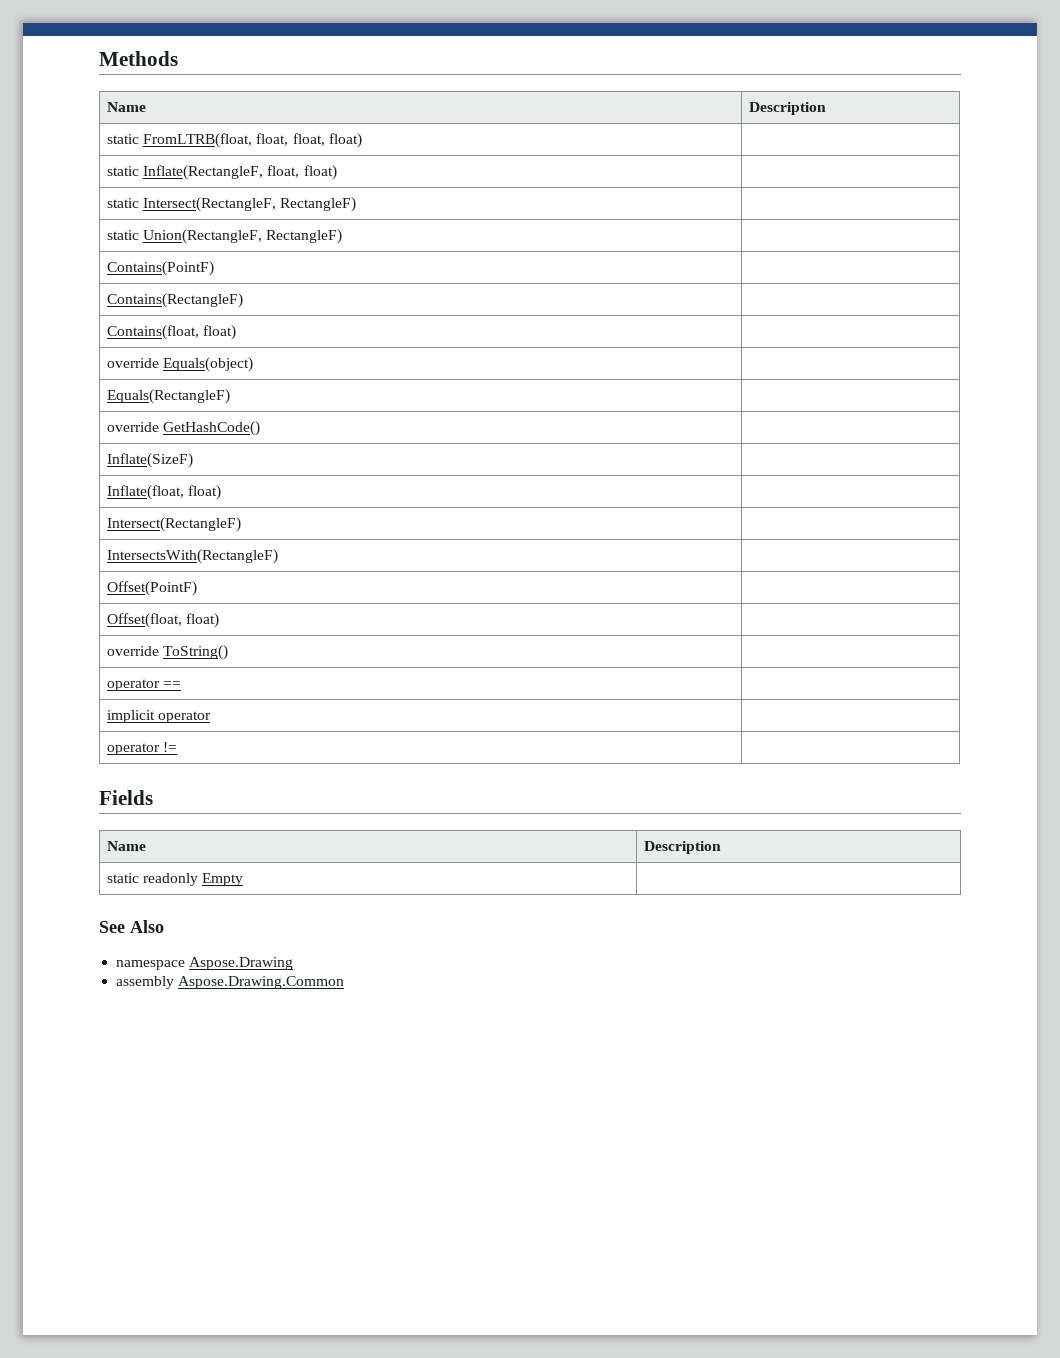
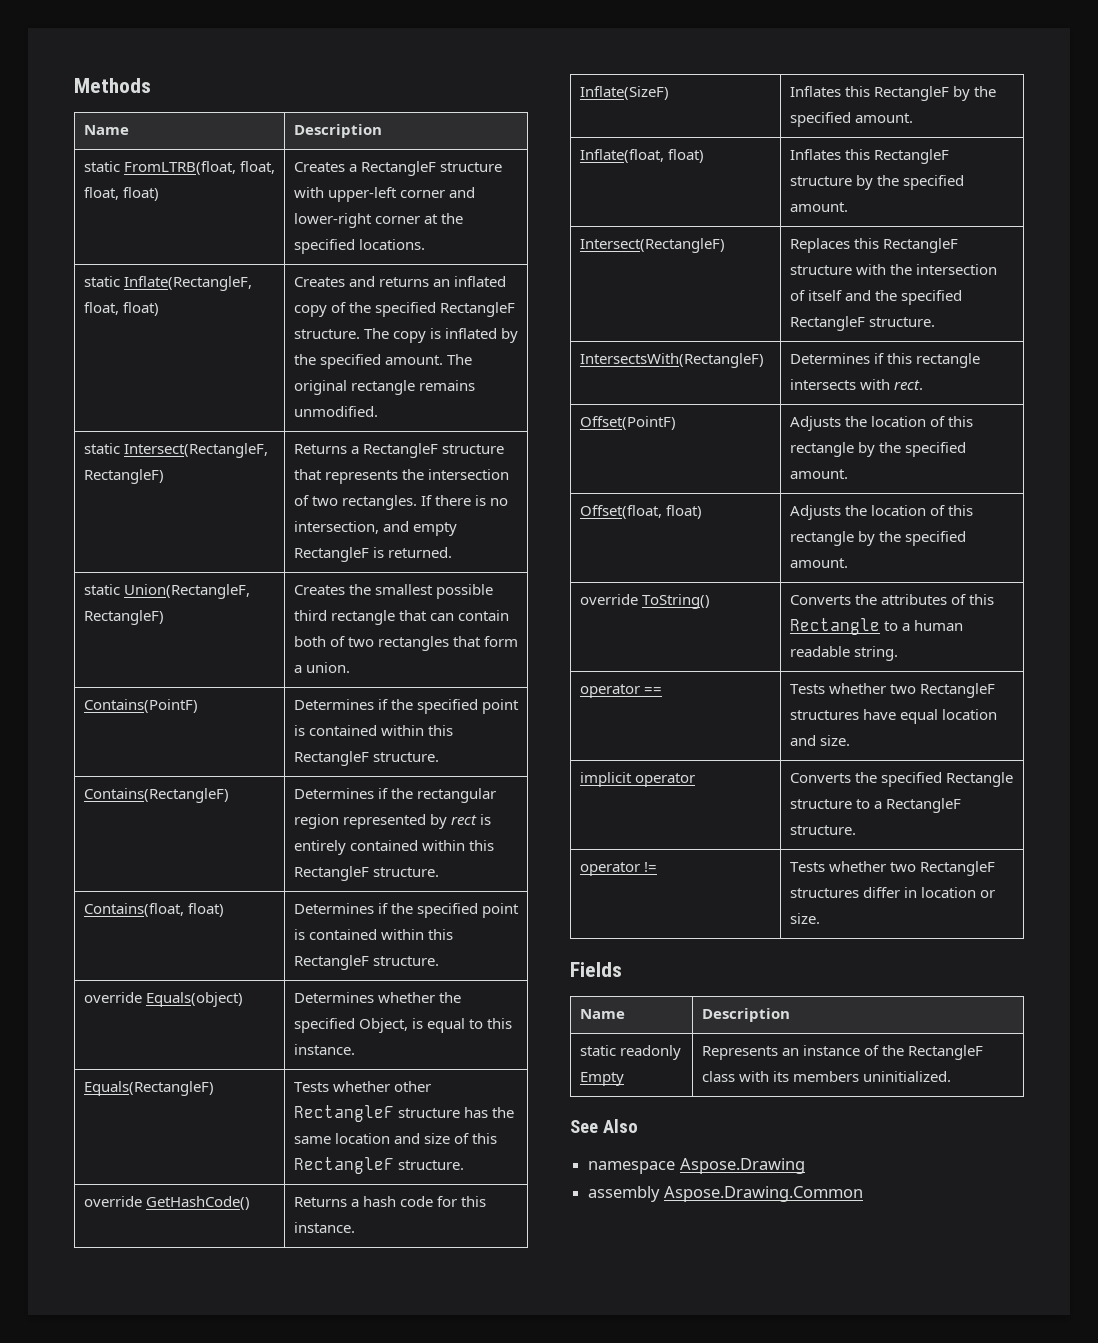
- static FromLTRB(float, float, float, float) |
- static Inflate(RectangleF, float, float) |
- static Intersect(RectangleF, RectangleF) |
- static Union(RectangleF, RectangleF) |
- Contains(PointF) |
- Contains(RectangleF) |
- Contains(float, float) |
- override Equals(object) |
- Equals(RectangleF) |
- override GetHashCode() |
- Inflate(SizeF) |
- Inflate(float, float) |
- Intersect(RectangleF) |
- IntersectsWith(RectangleF) |
- Offset(PointF) |
- Offset(float, float) |
- override ToString() |
- operator == |
- implicit operator |
- operator != |
+ static FromLTRB(float, float, float, float) | Creates a RectangleF structure with upper-left corner and lower-right corner at the specified locations.
+ static Inflate(RectangleF, float, float) | Creates and returns an inflated copy of the specified RectangleF structure. The copy is inflated by the specified amount. The original rectangle remains unmodified.
+ static Intersect(RectangleF, RectangleF) | Returns a RectangleF structure that represents the intersection of two rectangles. If there is no intersection, and empty RectangleF is returned.
+ static Union(RectangleF, RectangleF) | Creates the smallest possible third rectangle that can contain both of two rectangles that form a union.
+ Contains(PointF) | Determines if the specified point is contained within this RectangleF structure.
+ Contains(RectangleF) | Determines if the rectangular region represented by rect is entirely contained within this RectangleF structure.
+ Contains(float, float) | Determines if the specified point is contained within this RectangleF structure.
+ override Equals(object) | Determines whether the specified Object, is equal to this instance.
+ Equals(RectangleF) | Tests whether other RectangleF structure has the same location and size of this RectangleF structure.
+ override GetHashCode() | Returns a hash code for this instance.
+ Inflate(SizeF) | Inflates this RectangleF by the specified amount.
+ Inflate(float, float) | Inflates this RectangleF structure by the specified amount.
+ Intersect(RectangleF) | Replaces this RectangleF structure with the intersection of itself and the specified RectangleF structure.
+ IntersectsWith(RectangleF) | Determines if this rectangle intersects with rect.
+ Offset(PointF) | Adjusts the location of this rectangle by the specified amount.
+ Offset(float, float) | Adjusts the location of this rectangle by the specified amount.
+ override ToString() | Converts the attributes of this Rectangle to a human readable string.
+ operator == | Tests whether two RectangleF structures have equal location and size.
+ implicit operator | Converts the specified Rectangle structure to a RectangleF structure.
+ operator != | Tests whether two RectangleF structures differ in location or size.
- static readonly Empty |
+ static readonly Empty | Represents an instance of the RectangleF class with its members uninitialized.

